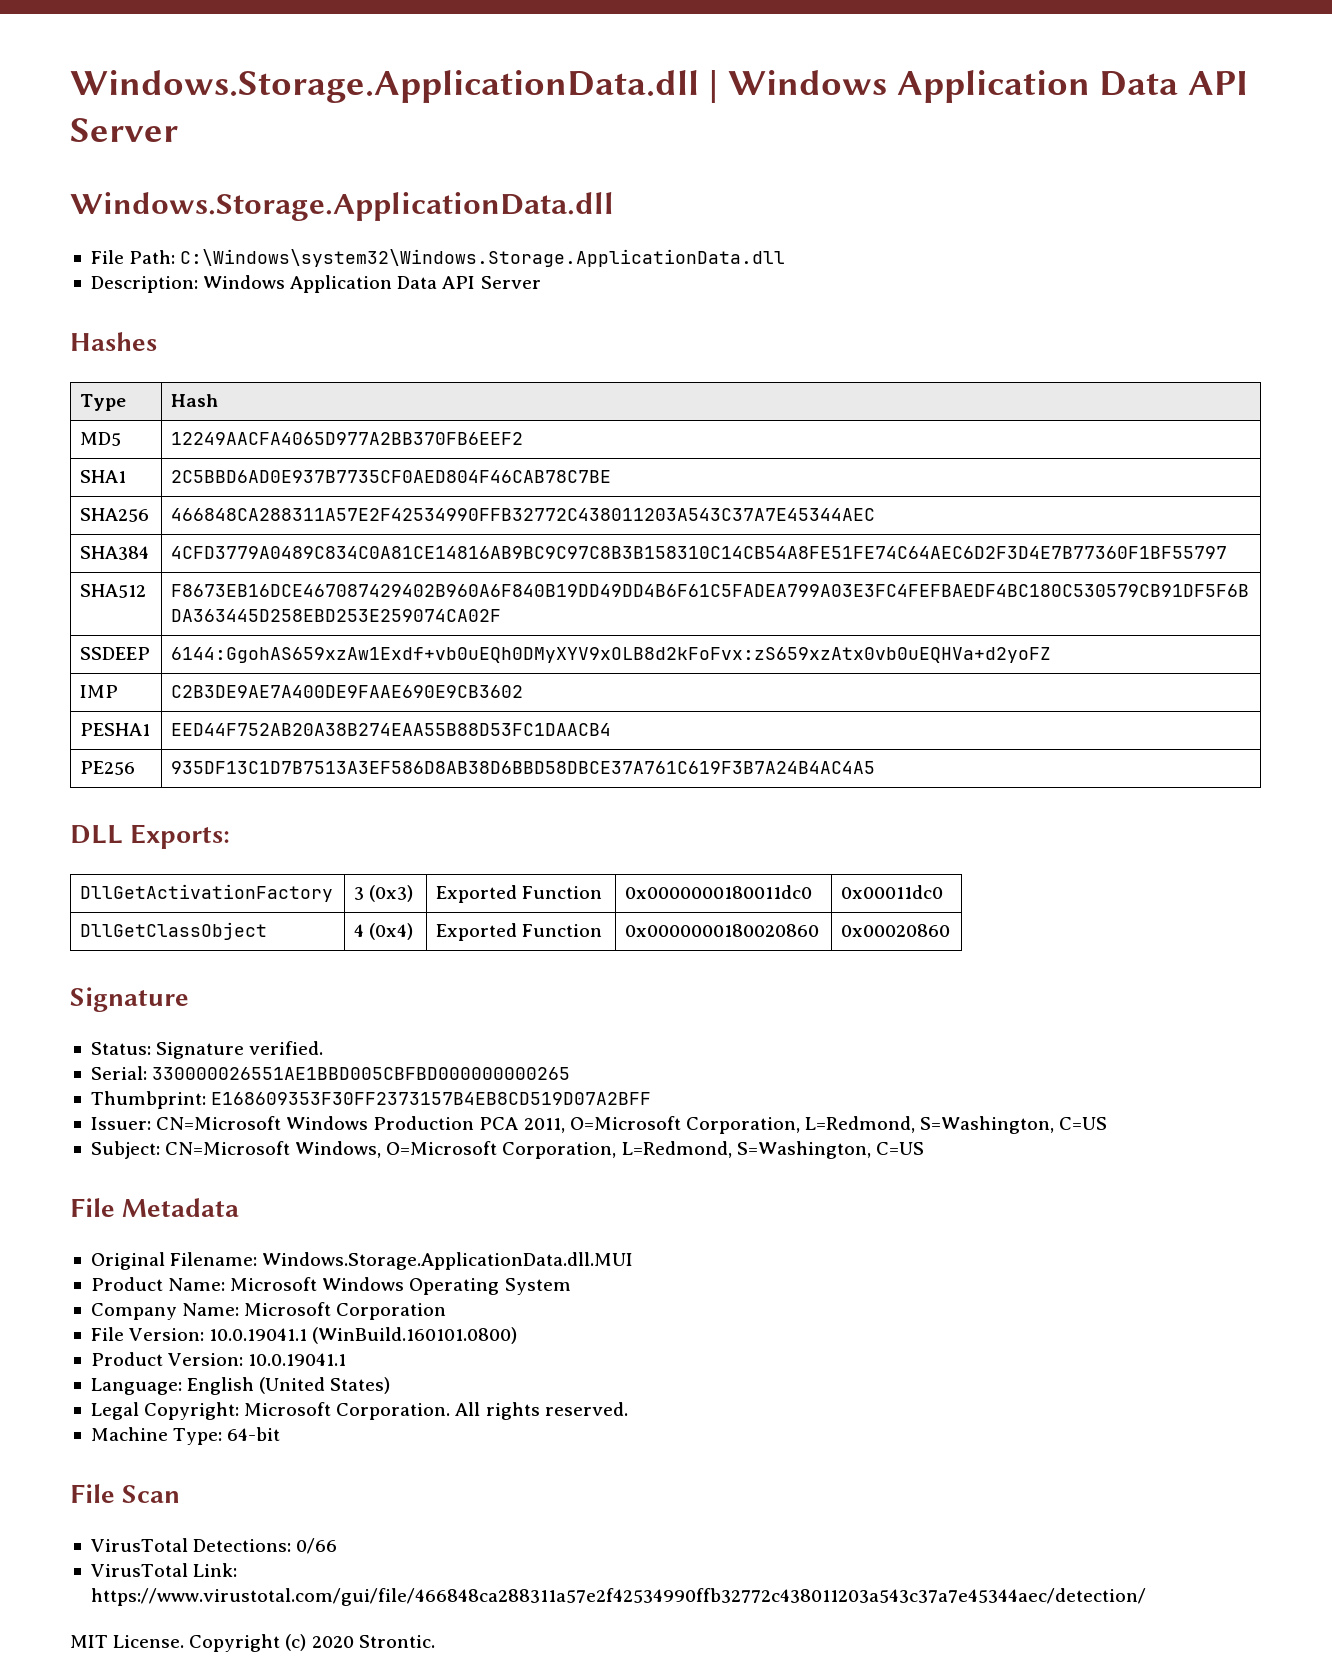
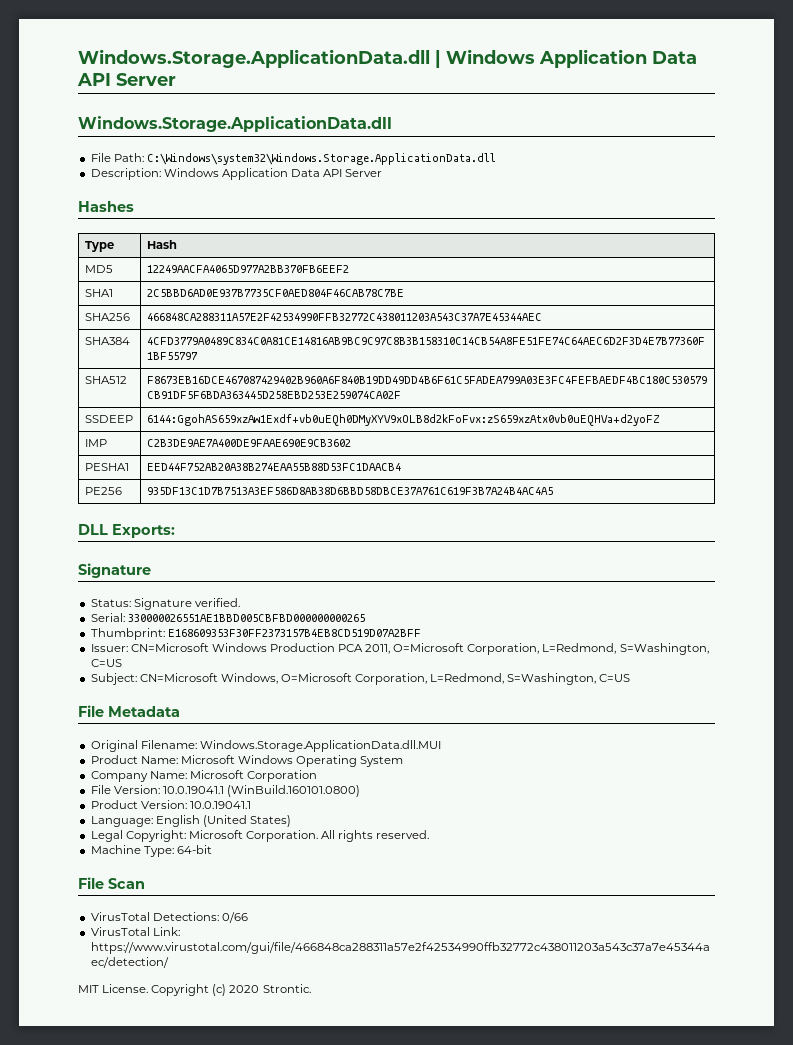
- DllGetActivationFactory | 3 (0x3) | Exported Function | 0x0000000180011dc0 | 0x00011dc0
- DllGetClassObject | 4 (0x4) | Exported Function | 0x0000000180020860 | 0x00020860

